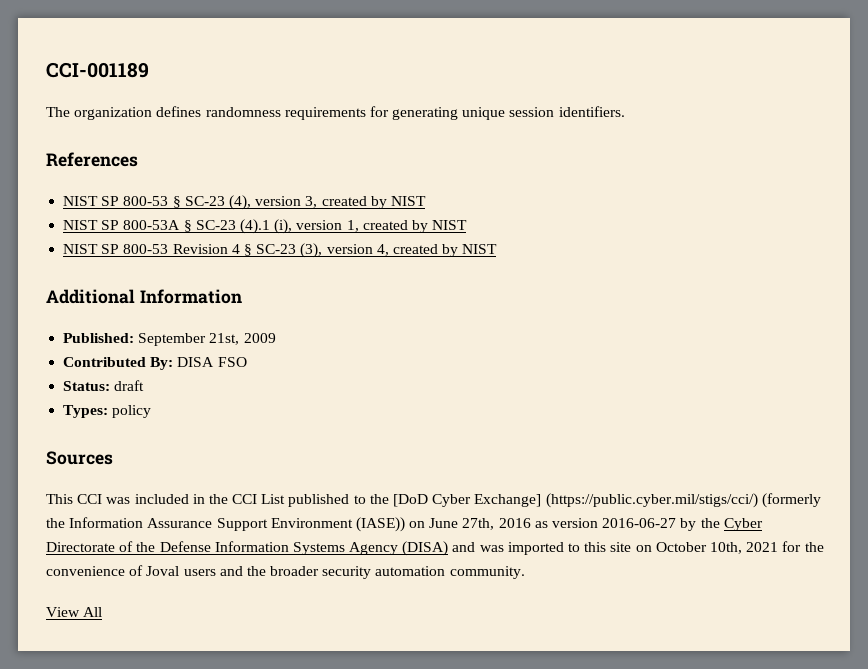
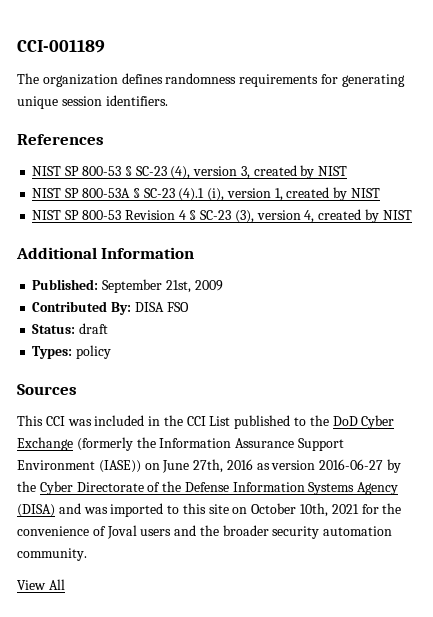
- This CCI was included in the CCI List published to the [DoD Cyber Exchange] (https://public.cyber.mil/stigs/cci/) (formerly the Information Assurance Support Environment (IASE)) on June 27th, 2016 as version 2016-06-27 by the Cyber Directorate of the Defense Information Systems Agency (DISA) and was imported to this site on October 10th, 2021 for the convenience of Joval users and the broader security automation community.
+ This CCI was included in the CCI List published to the DoD Cyber Exchange (formerly the Information Assurance Support Environment (IASE)) on June 27th, 2016 as version 2016-06-27 by the Cyber Directorate of the Defense Information Systems Agency (DISA) and was imported to this site on October 10th, 2021 for the convenience of Joval users and the broader security automation community.

